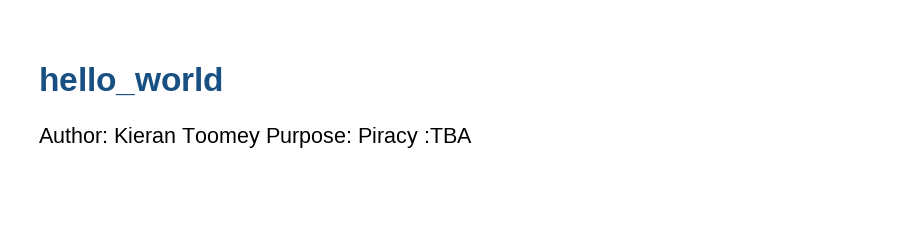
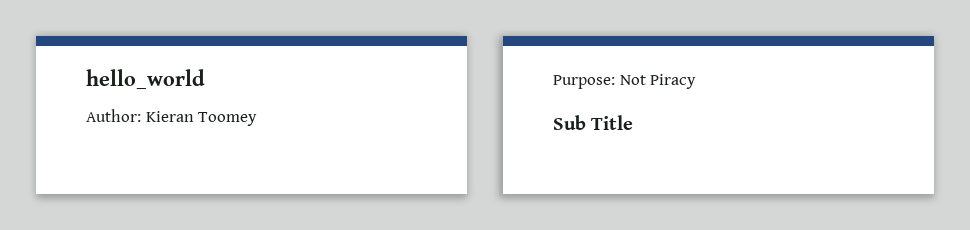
- Author: Kieran Toomey Purpose: Piracy :TBA
+ Author: Kieran Toomey
+ Purpose: Not Piracy
+ Sub Title

